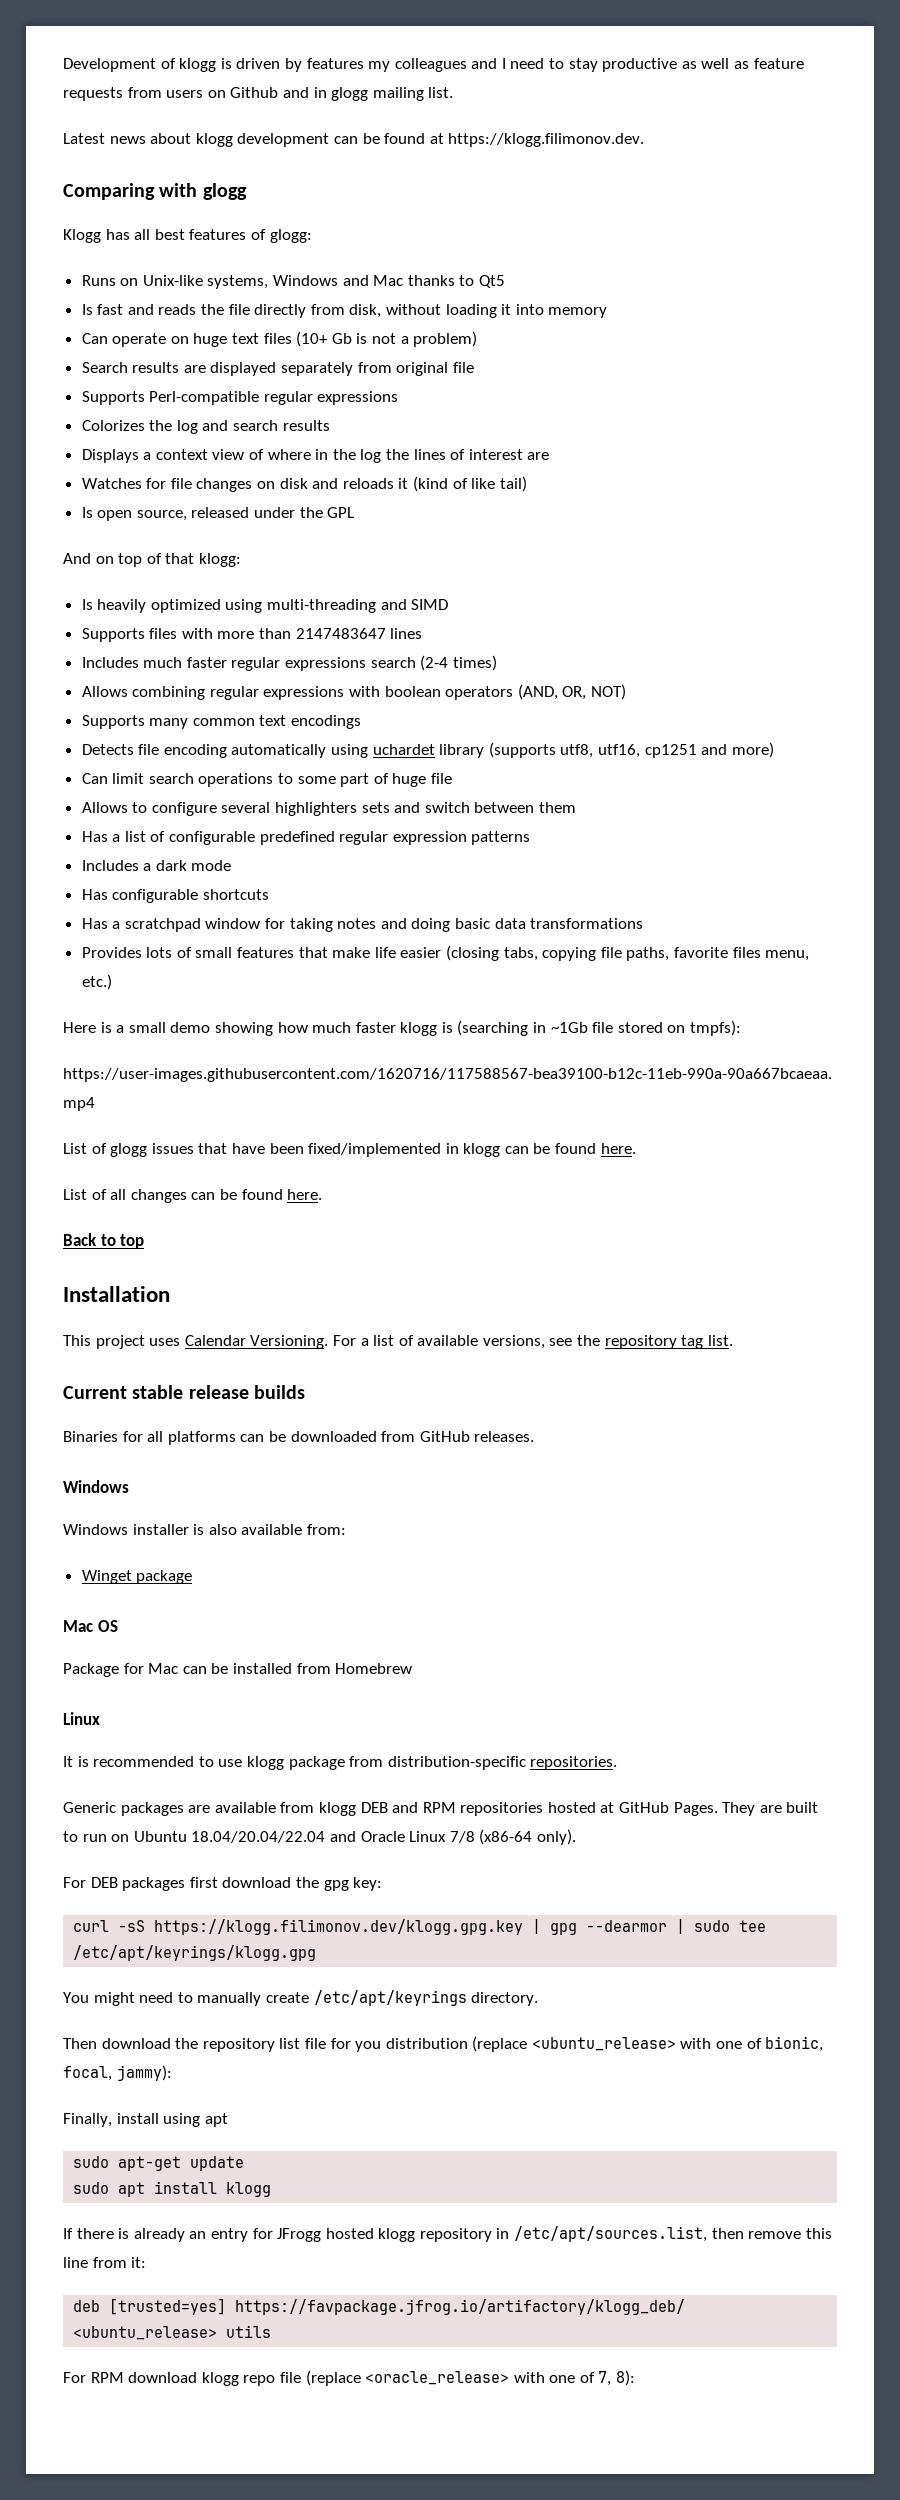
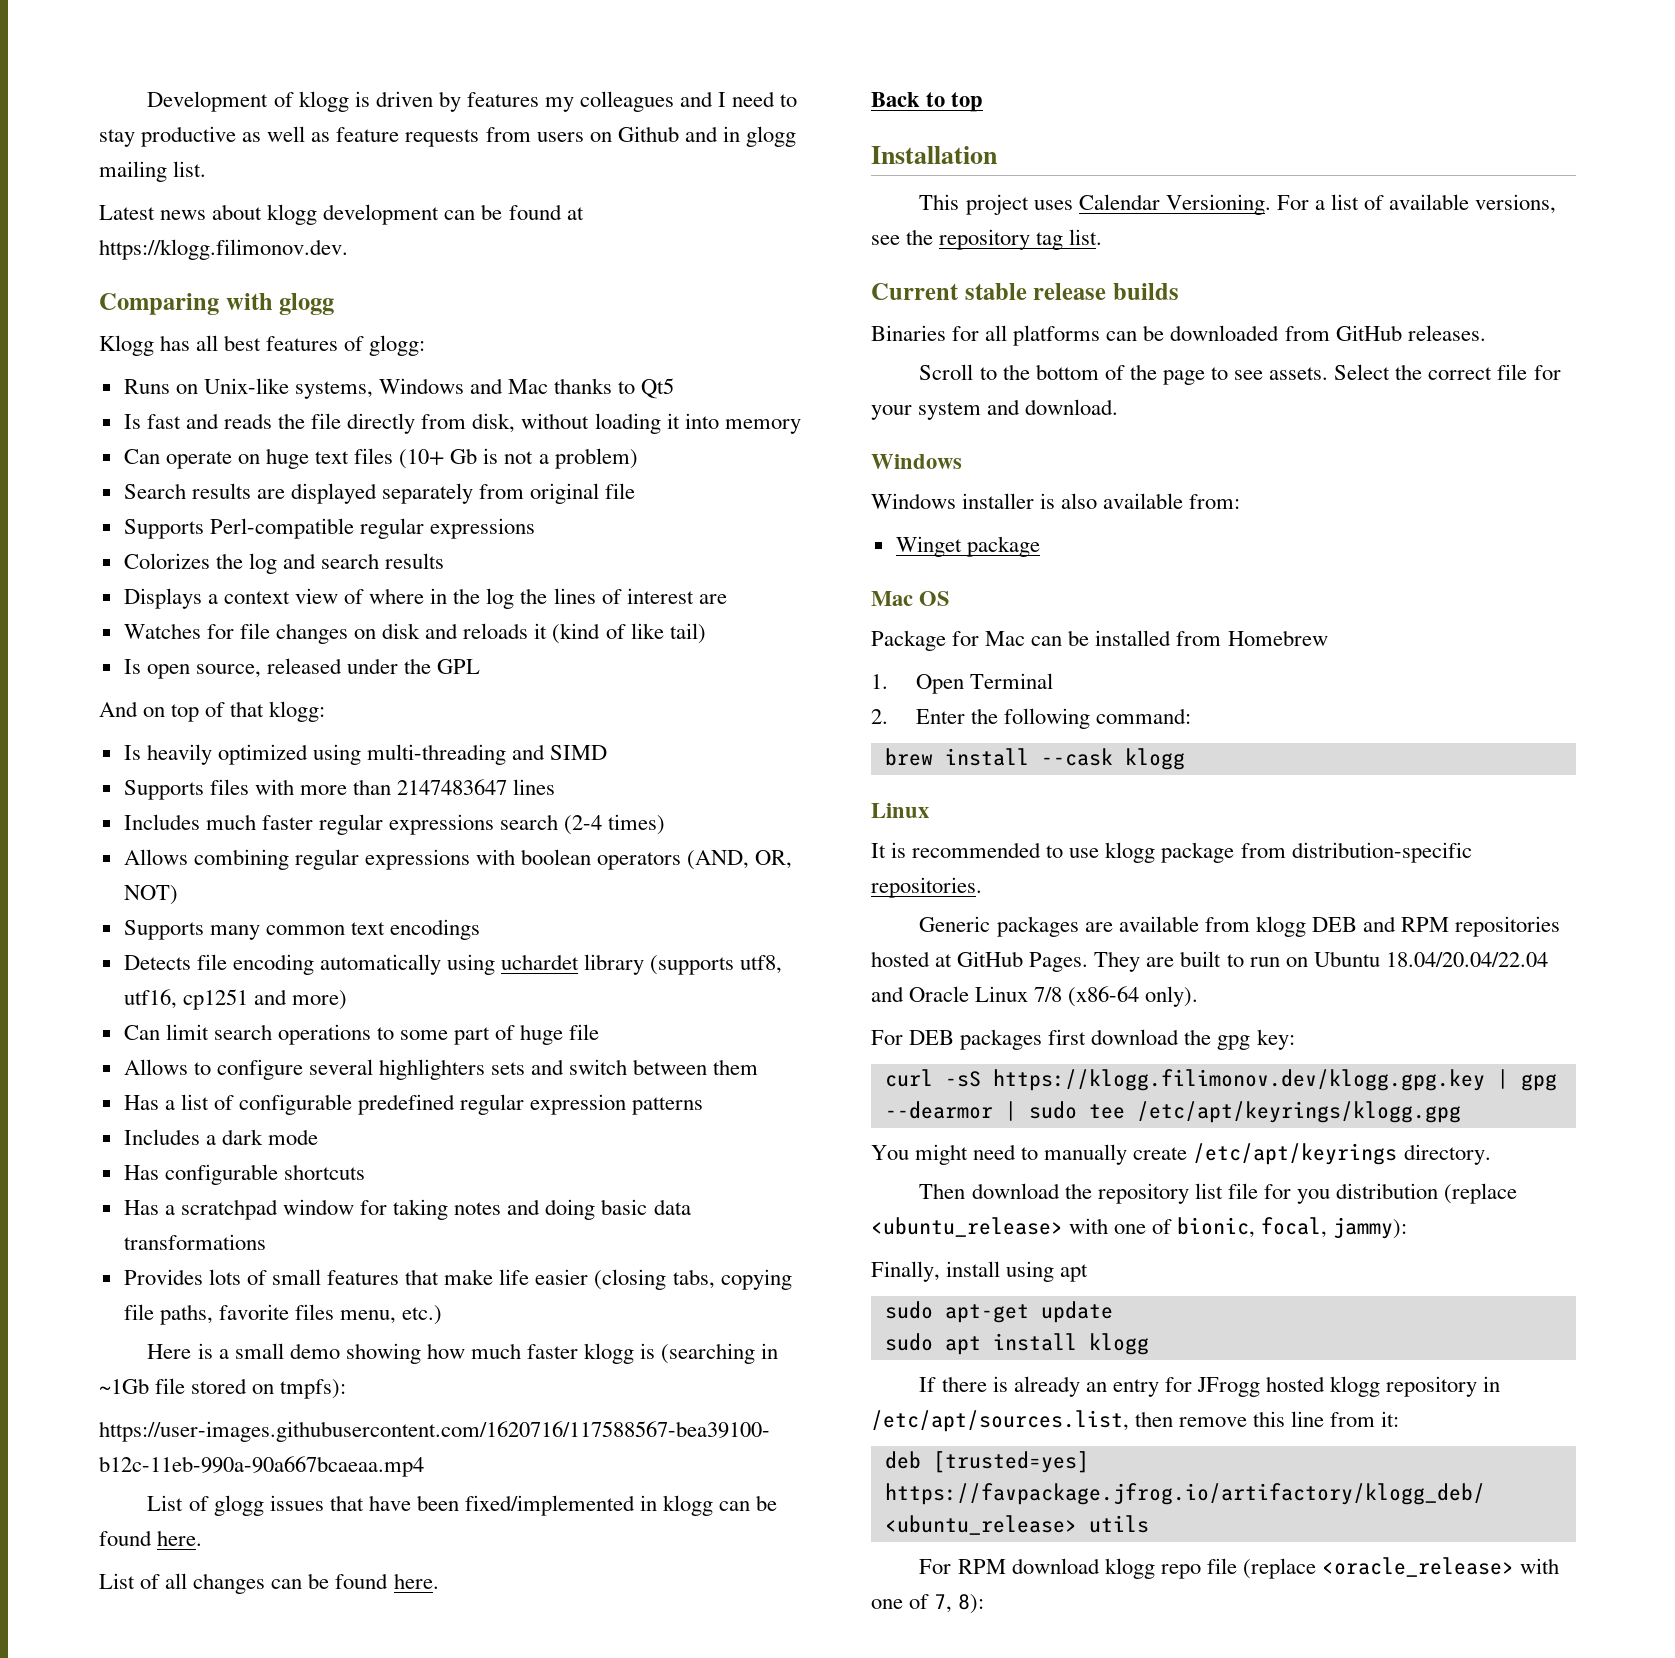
+ Scroll to the bottom of the page to see assets. Select the correct file for your system and download.
+ 1. Open Terminal
+ 2. Enter the following command:
+ brew install --cask klogg

